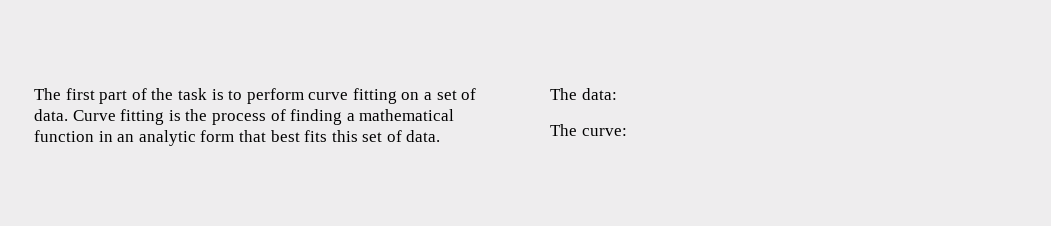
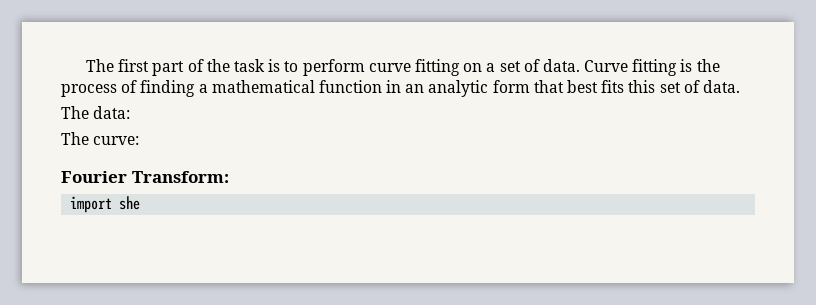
+ Fourier Transform:
+ import she

